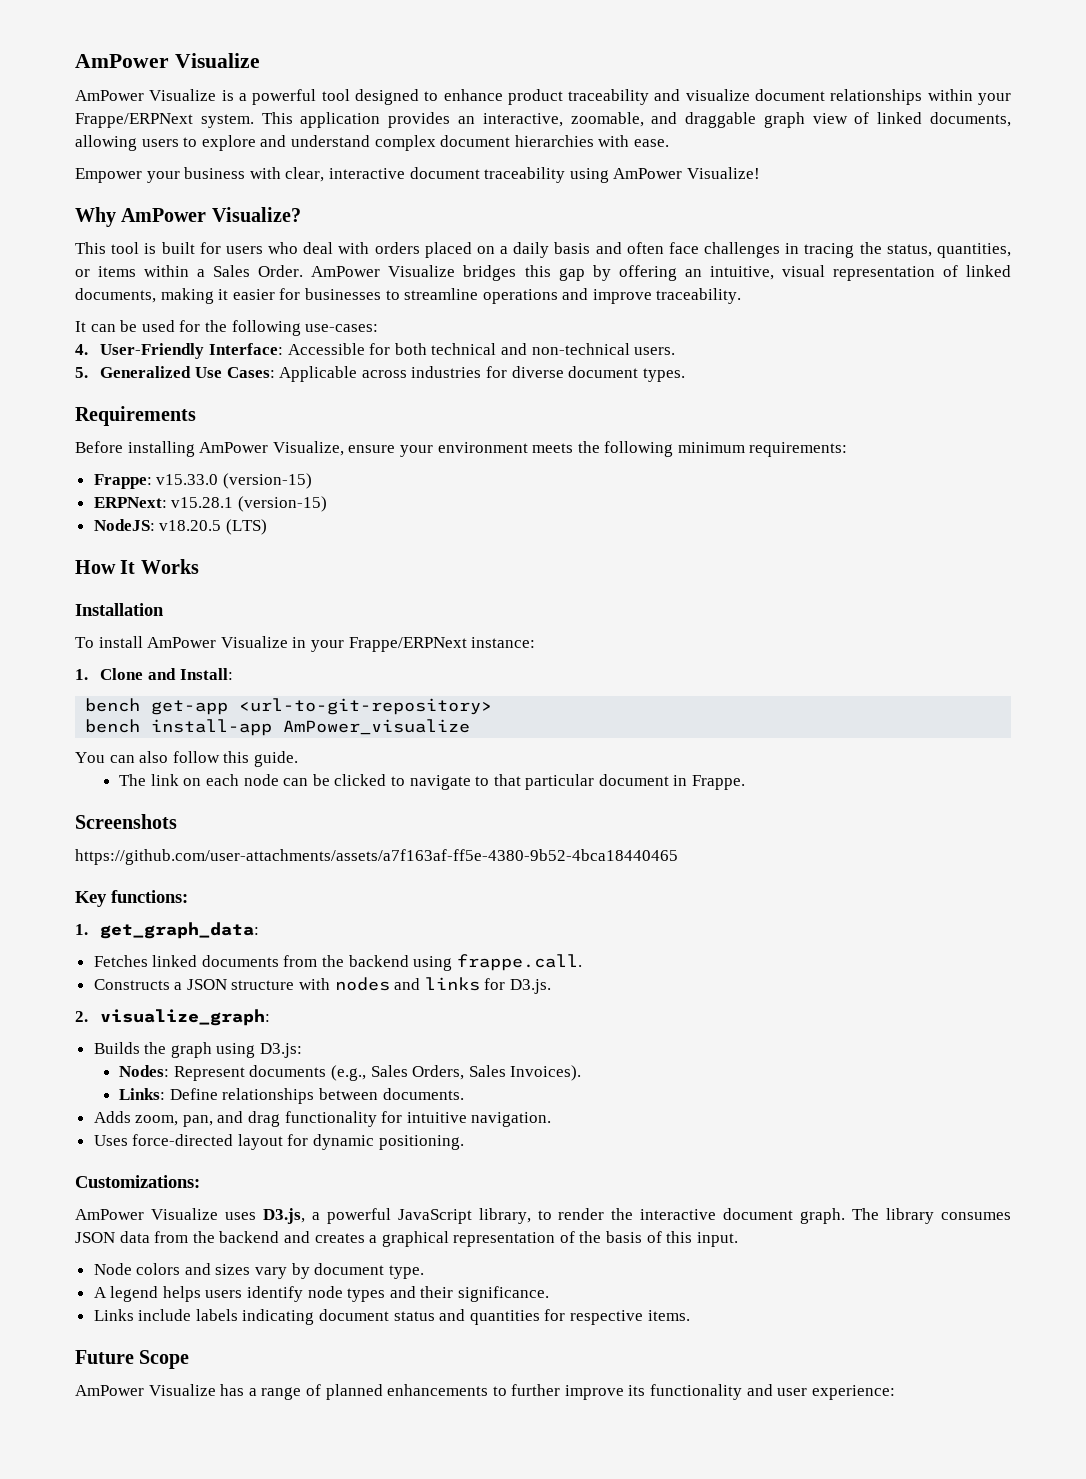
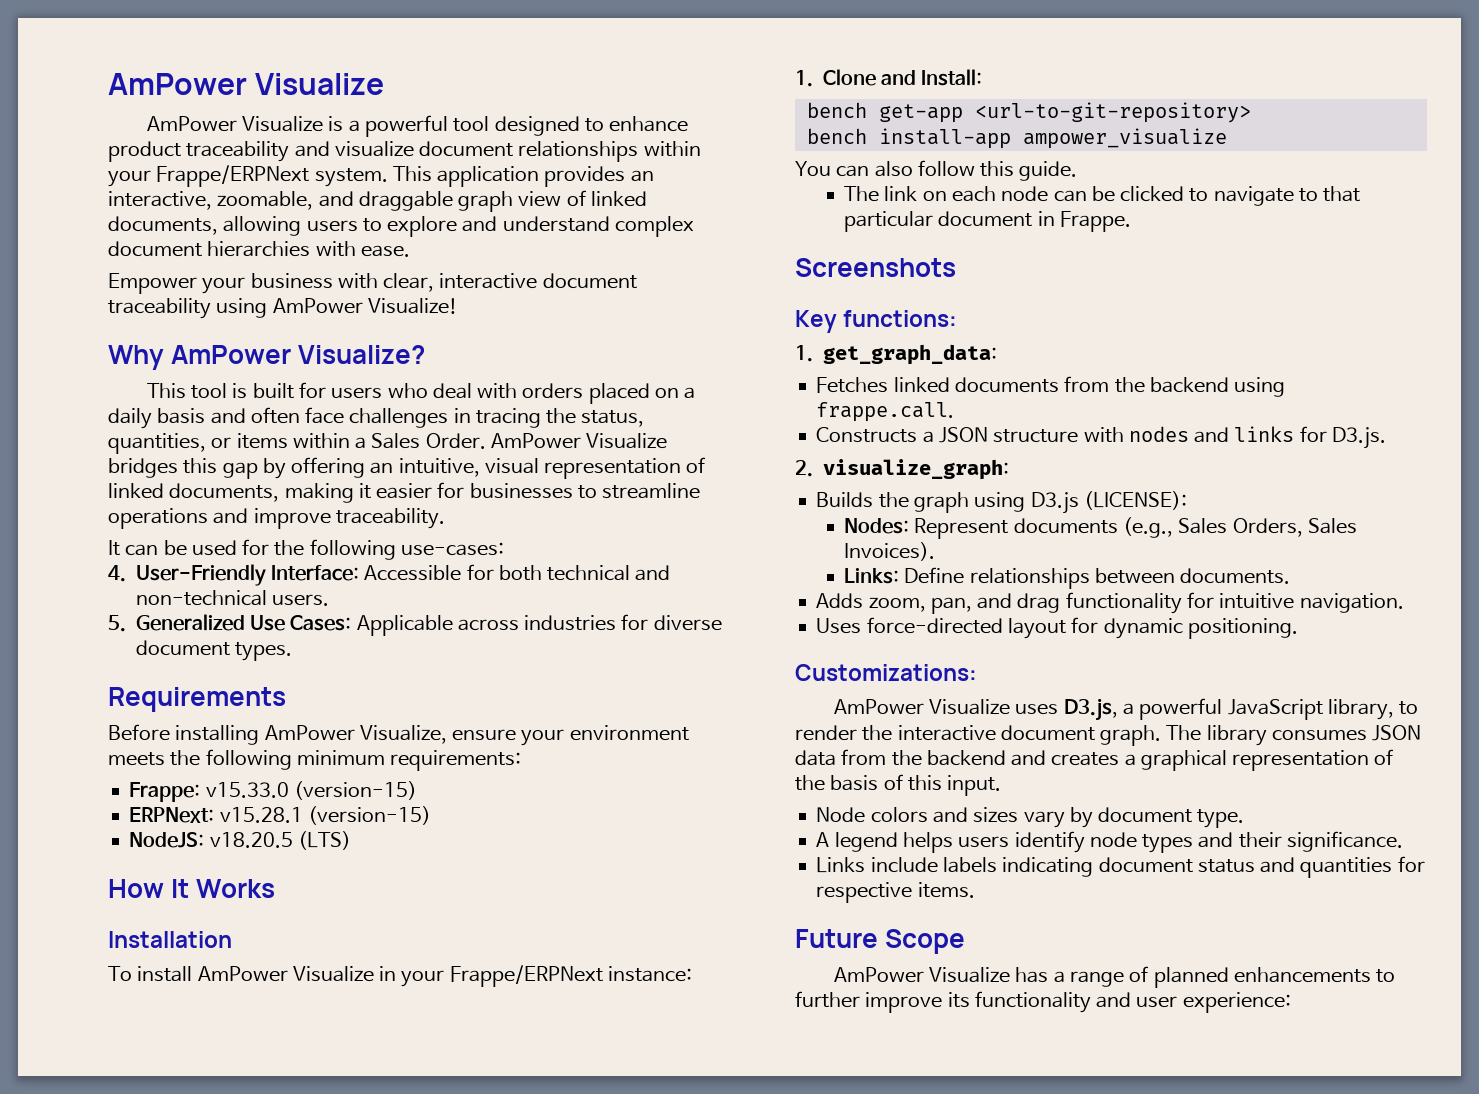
- bench install-app AmPower_visualize
+ bench install-app ampower_visualize
- https://github.com/user-attachments/assets/a7f163af-ff5e-4380-9b52-4bca18440465
- Builds the graph using D3.js:
+ Builds the graph using D3.js (LICENSE):

